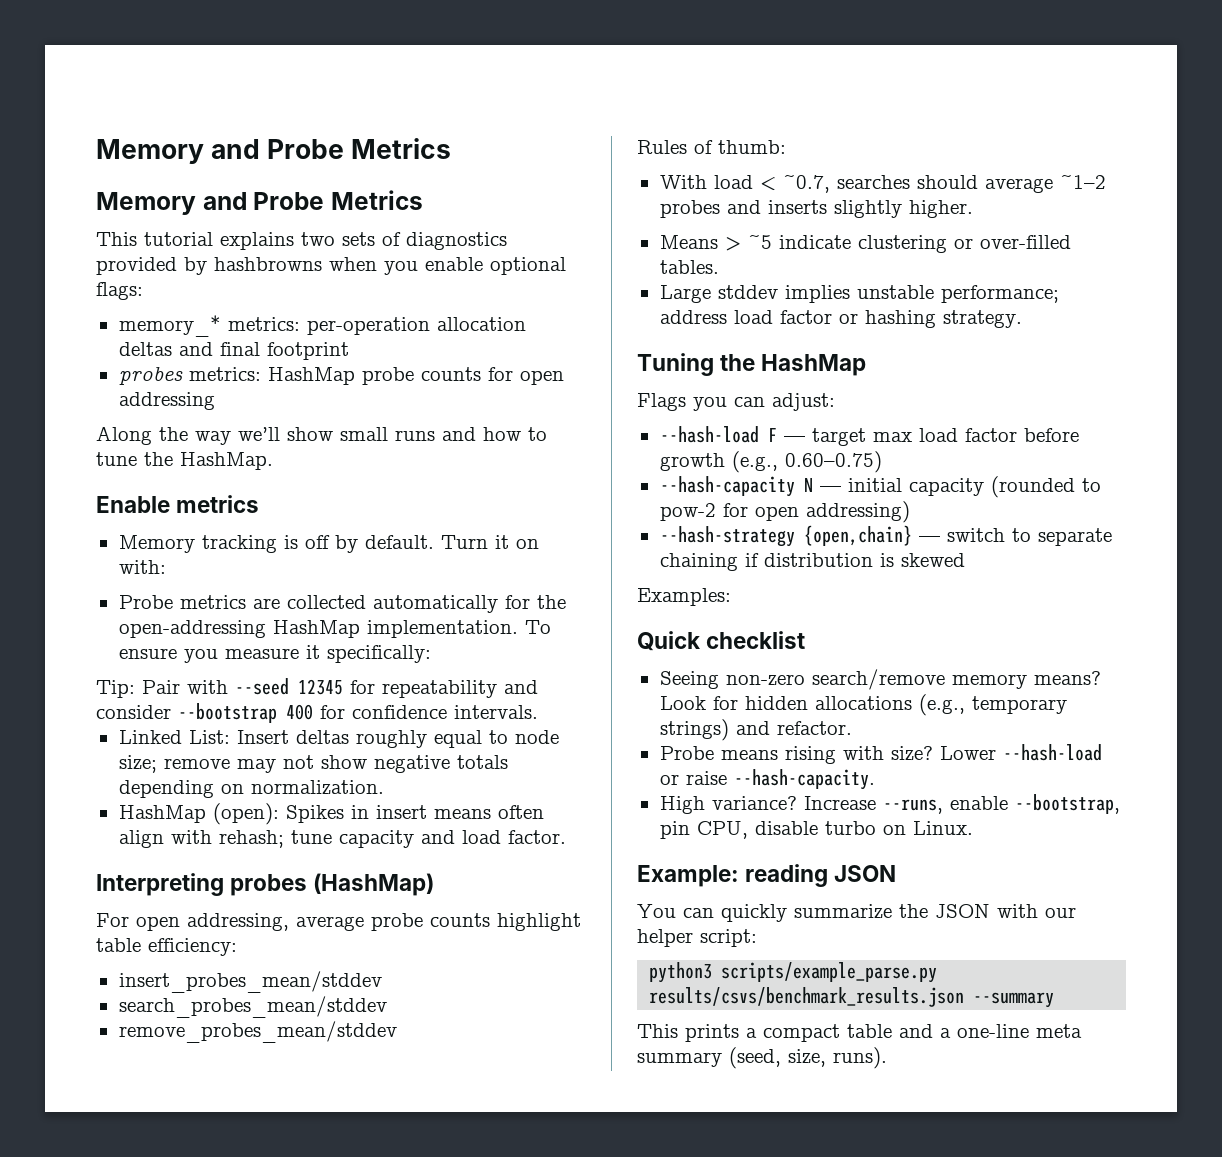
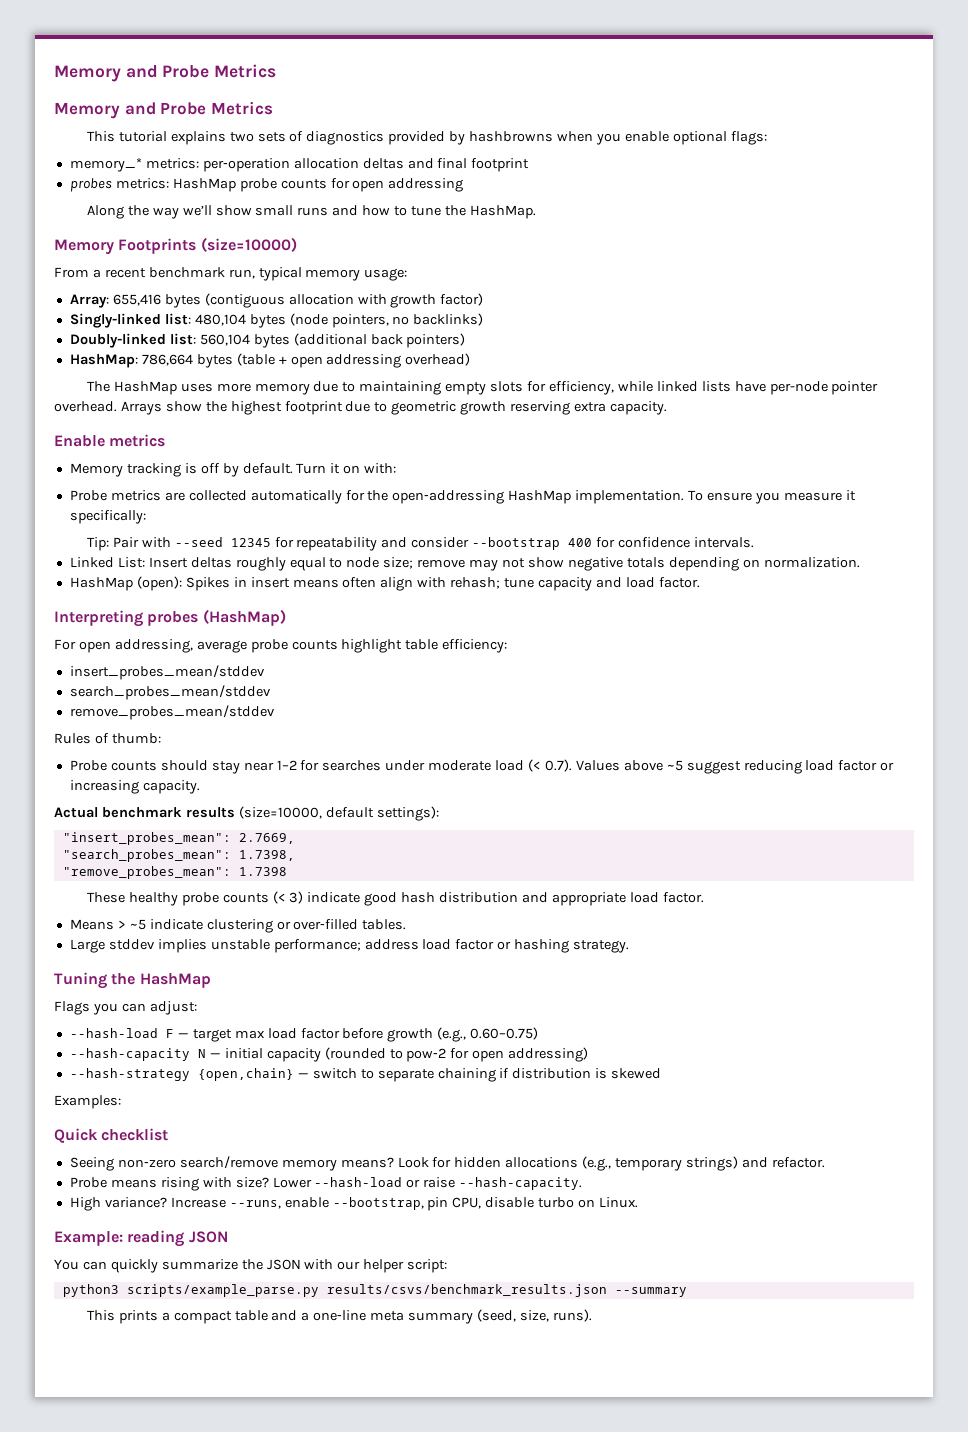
+ Memory Footprints (size=10000)
+ From a recent benchmark run, typical memory usage:
+ Array: 655,416 bytes (contiguous allocation with growth factor)
+ Singly-linked list: 480,104 bytes (node pointers, no backlinks)
+ Doubly-linked list: 560,104 bytes (additional back pointers)
+ HashMap: 786,664 bytes (table + open addressing overhead)
+ The HashMap uses more memory due to maintaining empty slots for efficiency, while linked lists have per-node pointer overhead. Arrays show the highest footprint due to geometric growth reserving extra capacity.
- With load < ~0.7, searches should average ~1–2 probes and inserts slightly higher.
+ Probe counts should stay near 1–2 for searches under moderate load (< 0.7). Values above ~5 suggest reducing load factor or increasing capacity.
+ Actual benchmark results (size=10000, default settings):
+ "insert_probes_mean": 2.7669,
+ "search_probes_mean": 1.7398,
+ "remove_probes_mean": 1.7398
+ These healthy probe counts (< 3) indicate good hash distribution and appropriate load factor.

